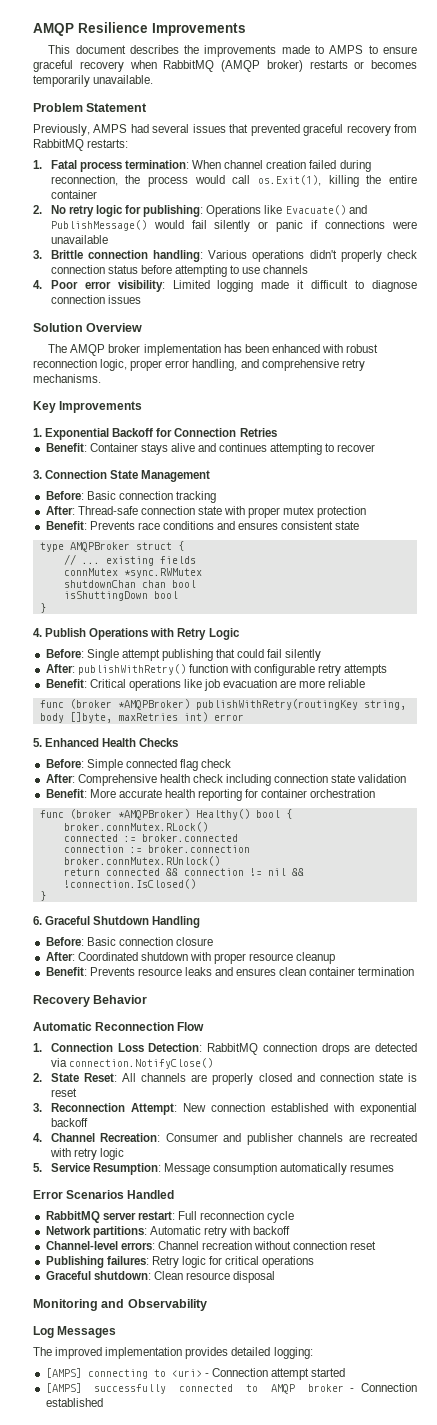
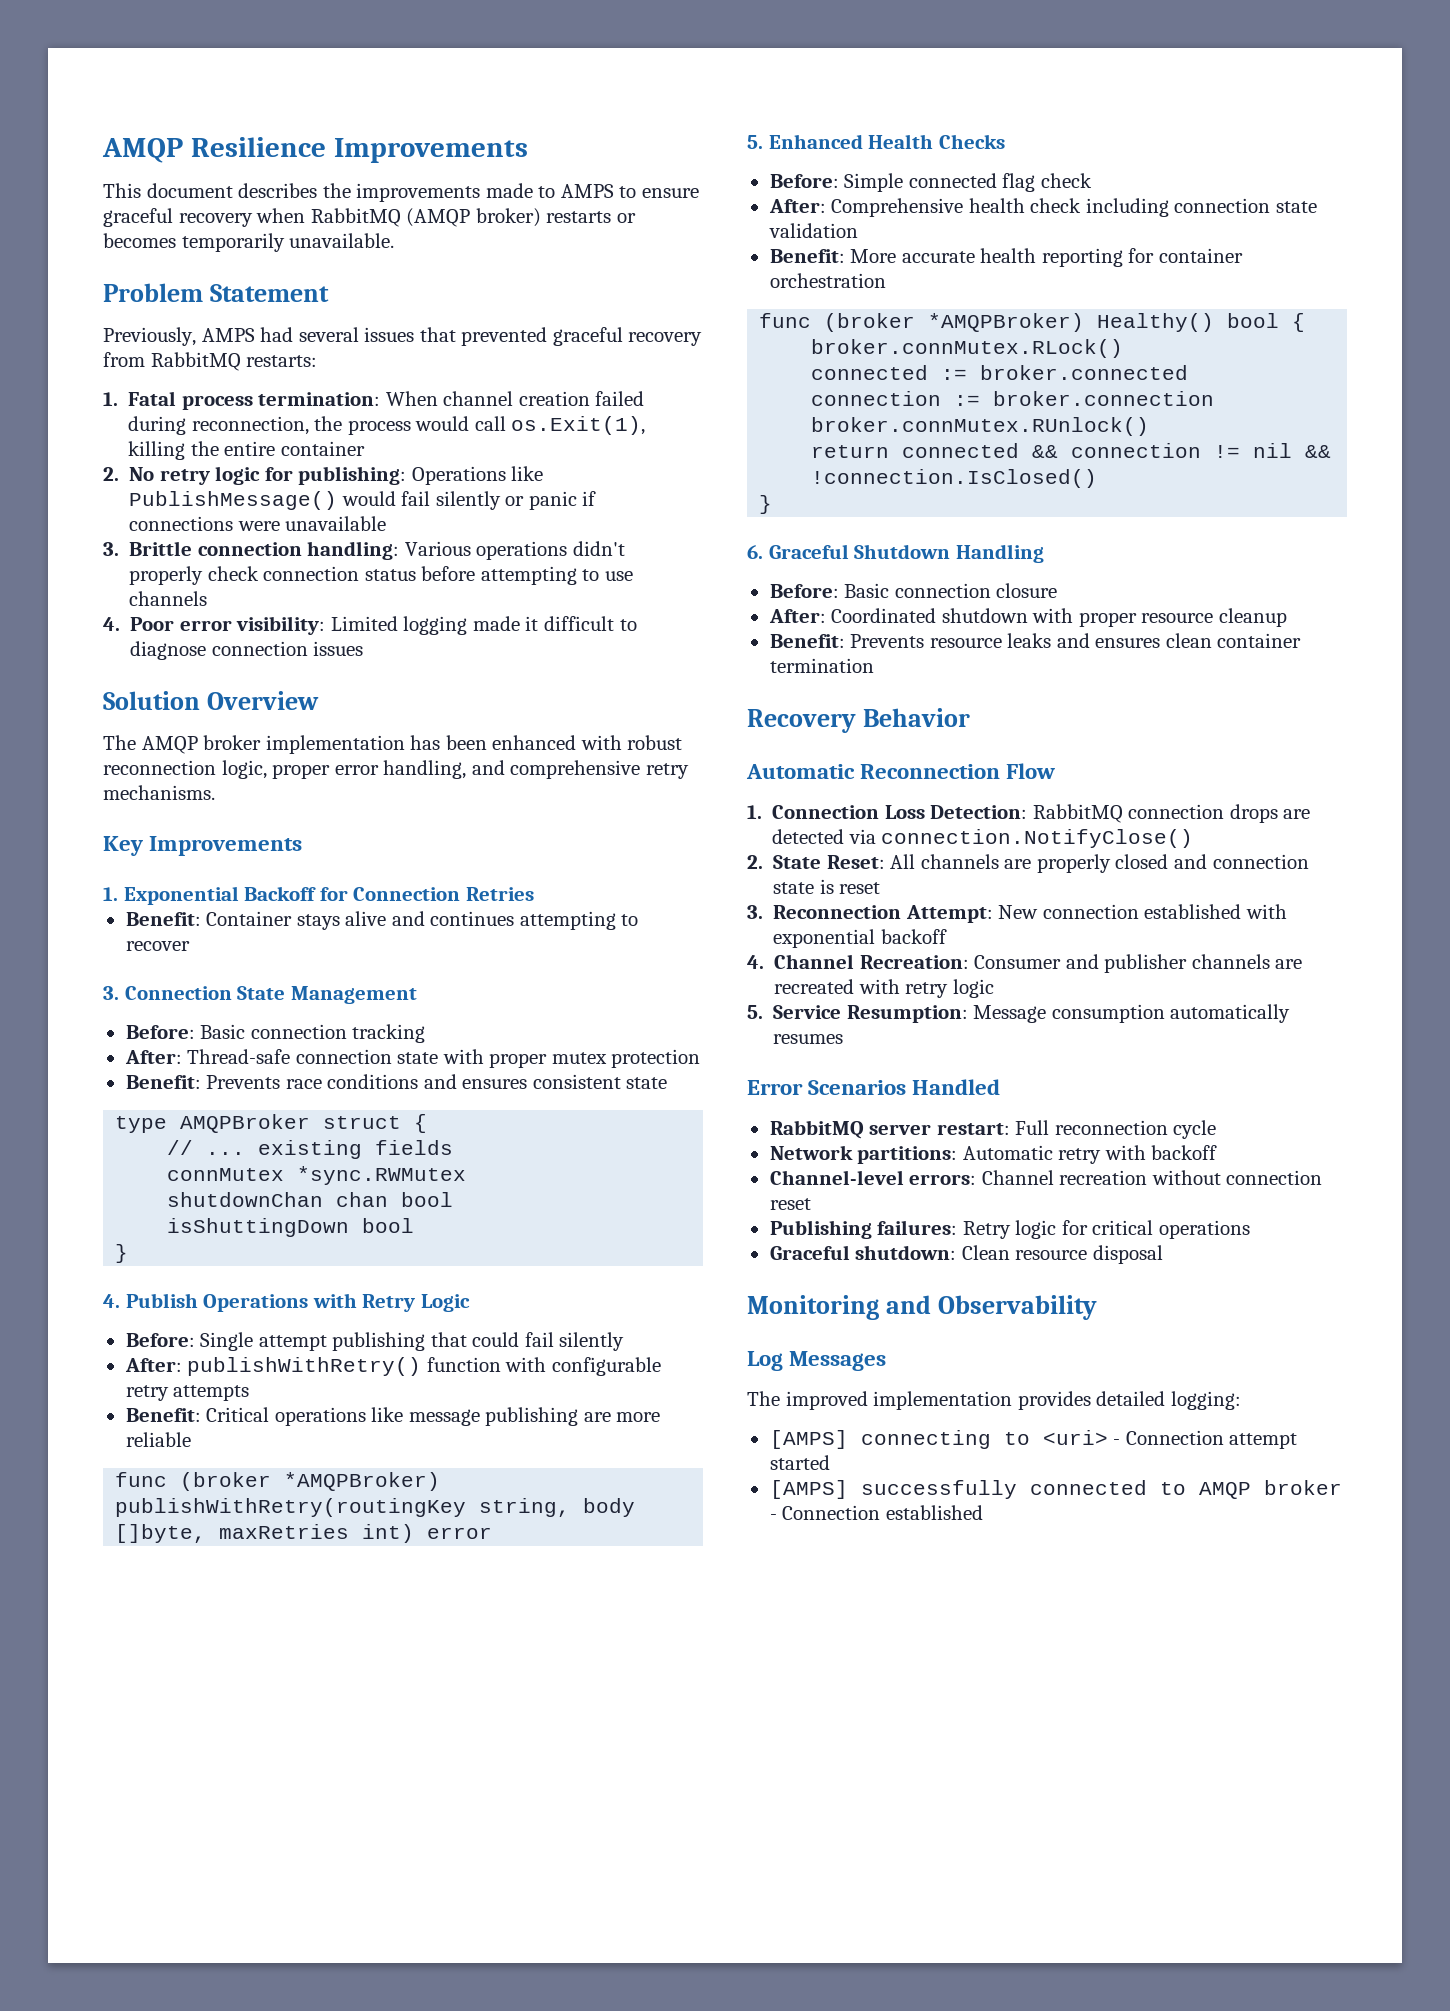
- 2. No retry logic for publishing: Operations like Evacuate() and PublishMessage() would fail silently or panic if connections were unavailable
+ 2. No retry logic for publishing: Operations like PublishMessage() would fail silently or panic if connections were unavailable
- Benefit: Critical operations like job evacuation are more reliable
+ Benefit: Critical operations like message publishing are more reliable

